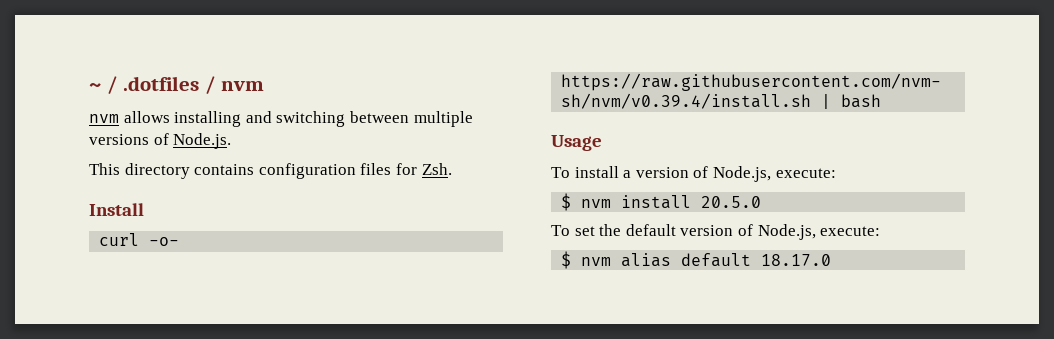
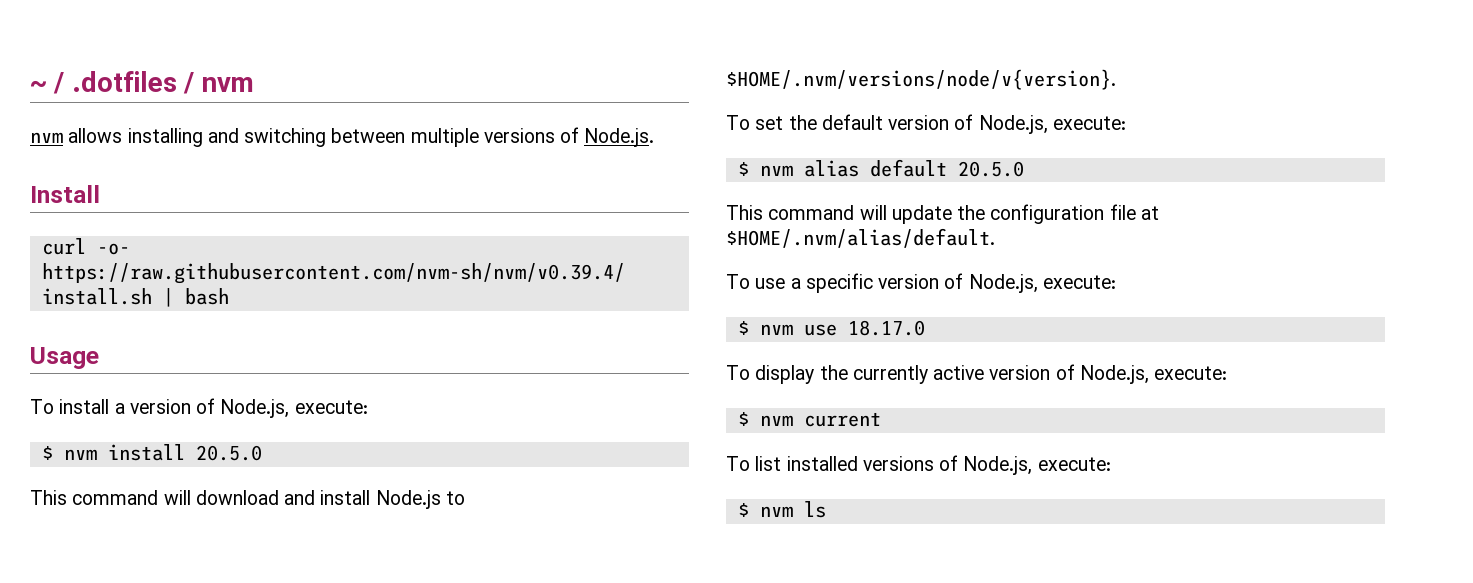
- This directory contains configuration files for Zsh.
+ This command will download and install Node.js to $HOME/.nvm/versions/node/v{version}.
- $ nvm alias default 18.17.0
+ $ nvm alias default 20.5.0
+ This command will update the configuration file at $HOME/.nvm/alias/default.
+ To use a specific version of Node.js, execute:
+ $ nvm use 18.17.0
+ To display the currently active version of Node.js, execute:
+ $ nvm current
+ To list installed versions of Node.js, execute:
+ $ nvm ls

